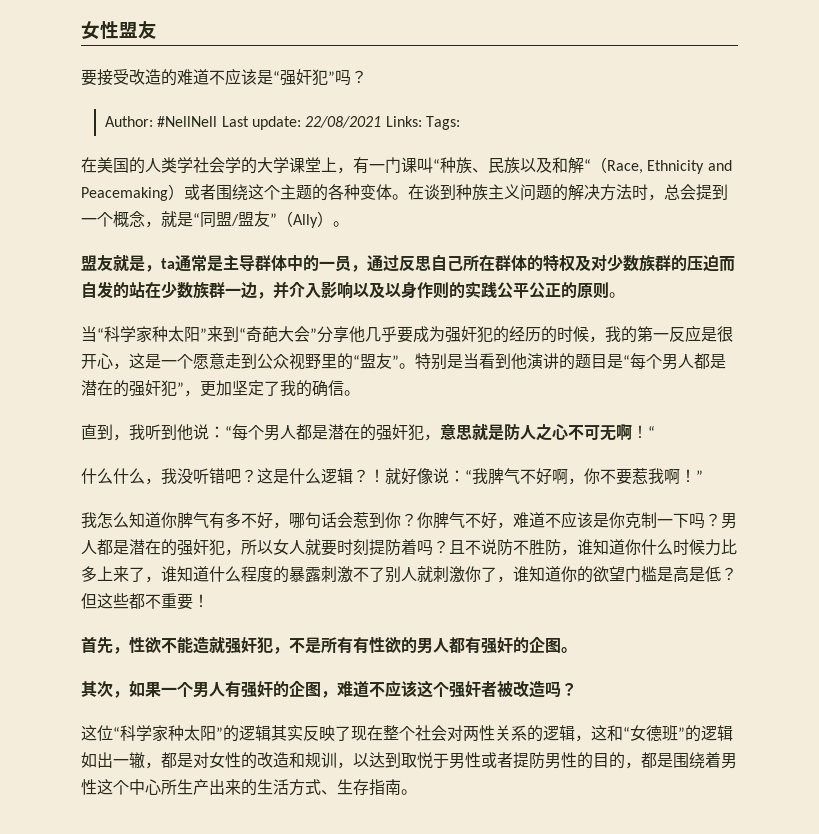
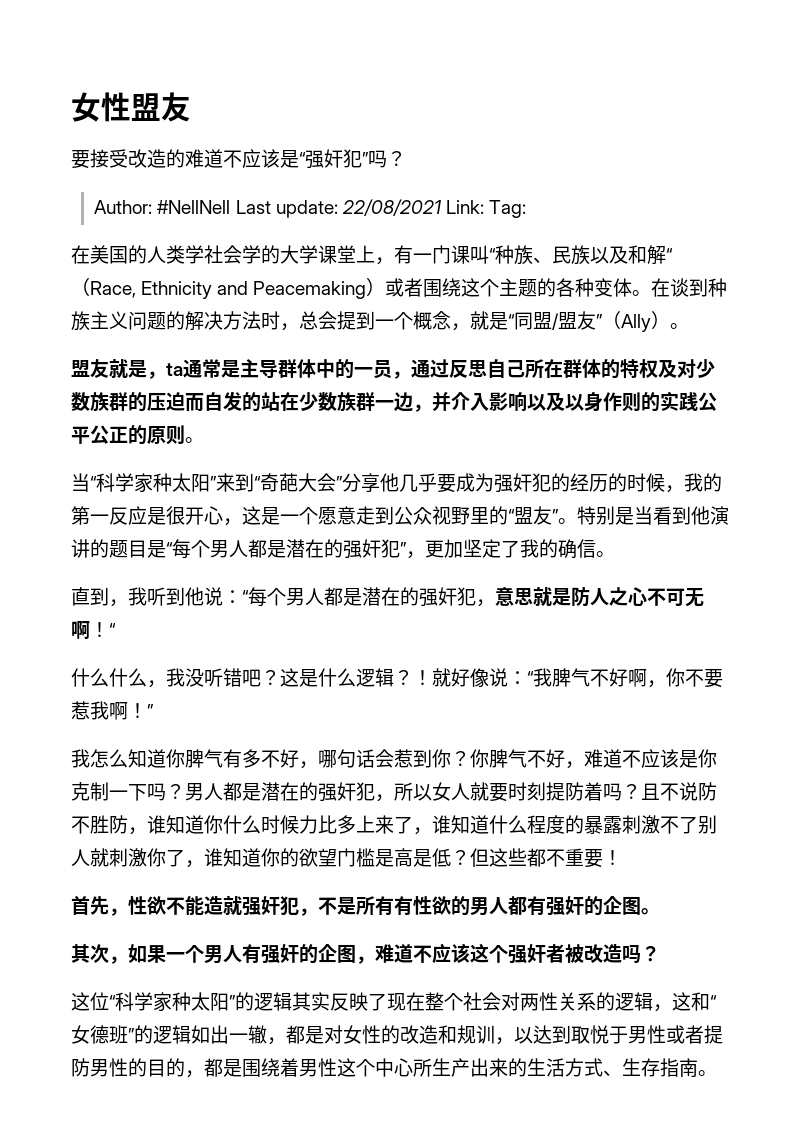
- Author: #NellNell Last update: 22/08/2021 Links: Tags:
+ Author: #NellNell Last update: 22/08/2021 Link: Tag:

